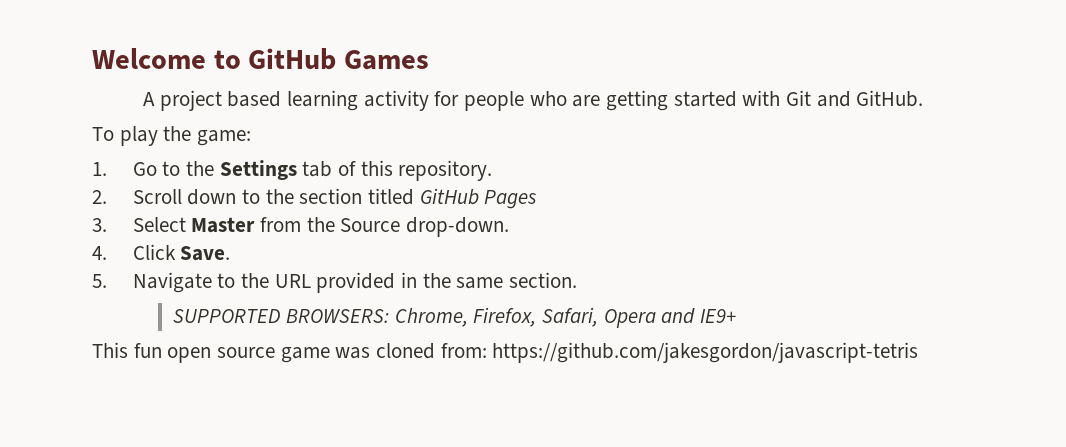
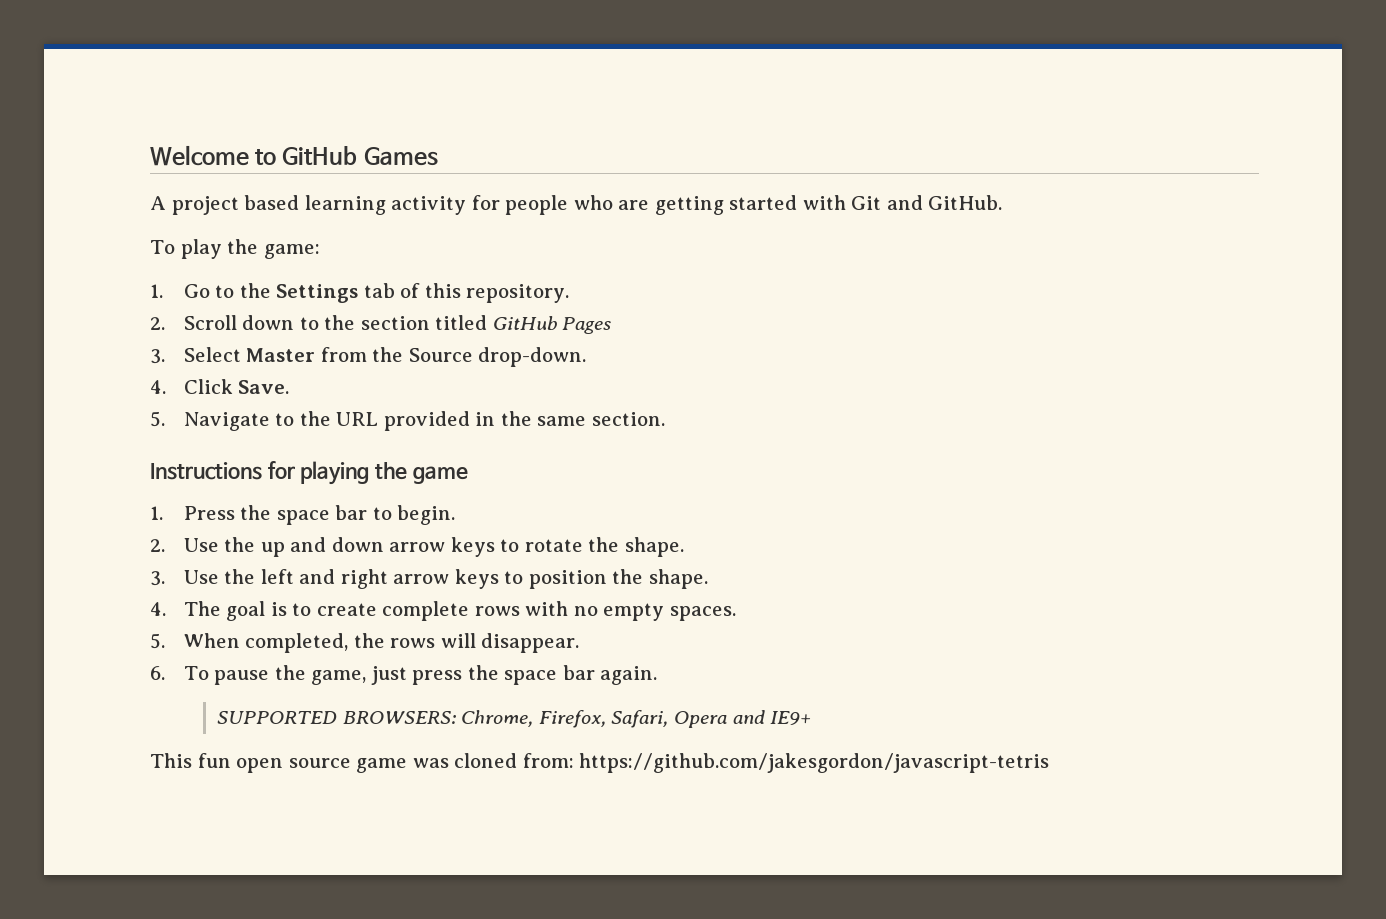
+ Instructions for playing the game
+ 1. Press the space bar to begin.
+ 2. Use the up and down arrow keys to rotate the shape.
+ 3. Use the left and right arrow keys to position the shape.
+ 4. The goal is to create complete rows with no empty spaces.
+ 5. When completed, the rows will disappear.
+ 6. To pause the game, just press the space bar again.

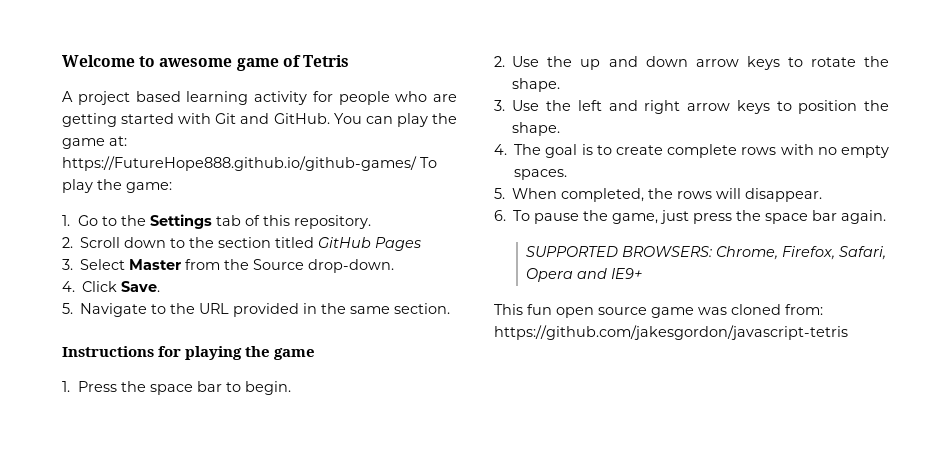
- Welcome to GitHub Games
+ Welcome to awesome game of Tetris
- A project based learning activity for people who are getting started with Git and GitHub.
- To play the game:
+ A project based learning activity for people who are getting started with Git and GitHub. You can play the game at: https://FutureHope888.github.io/github-games/ To play the game:

